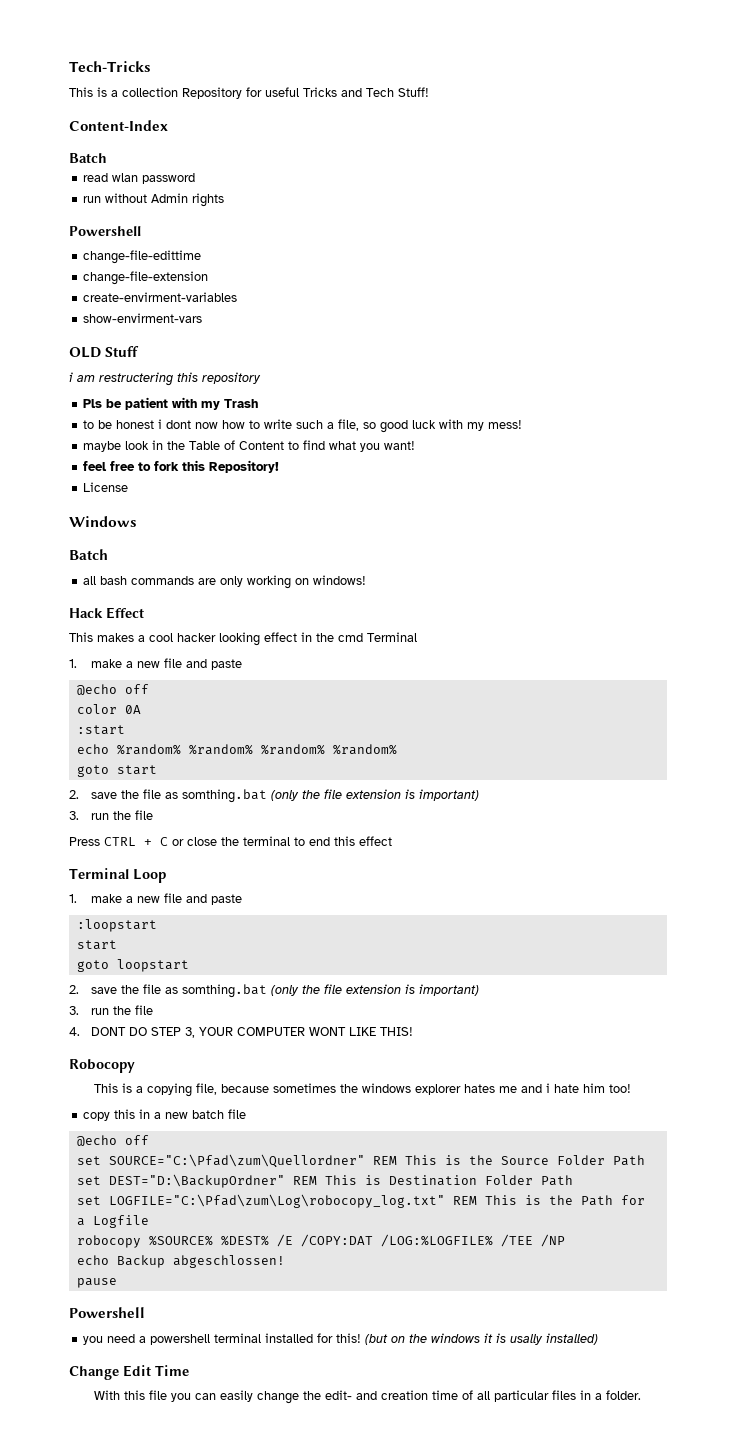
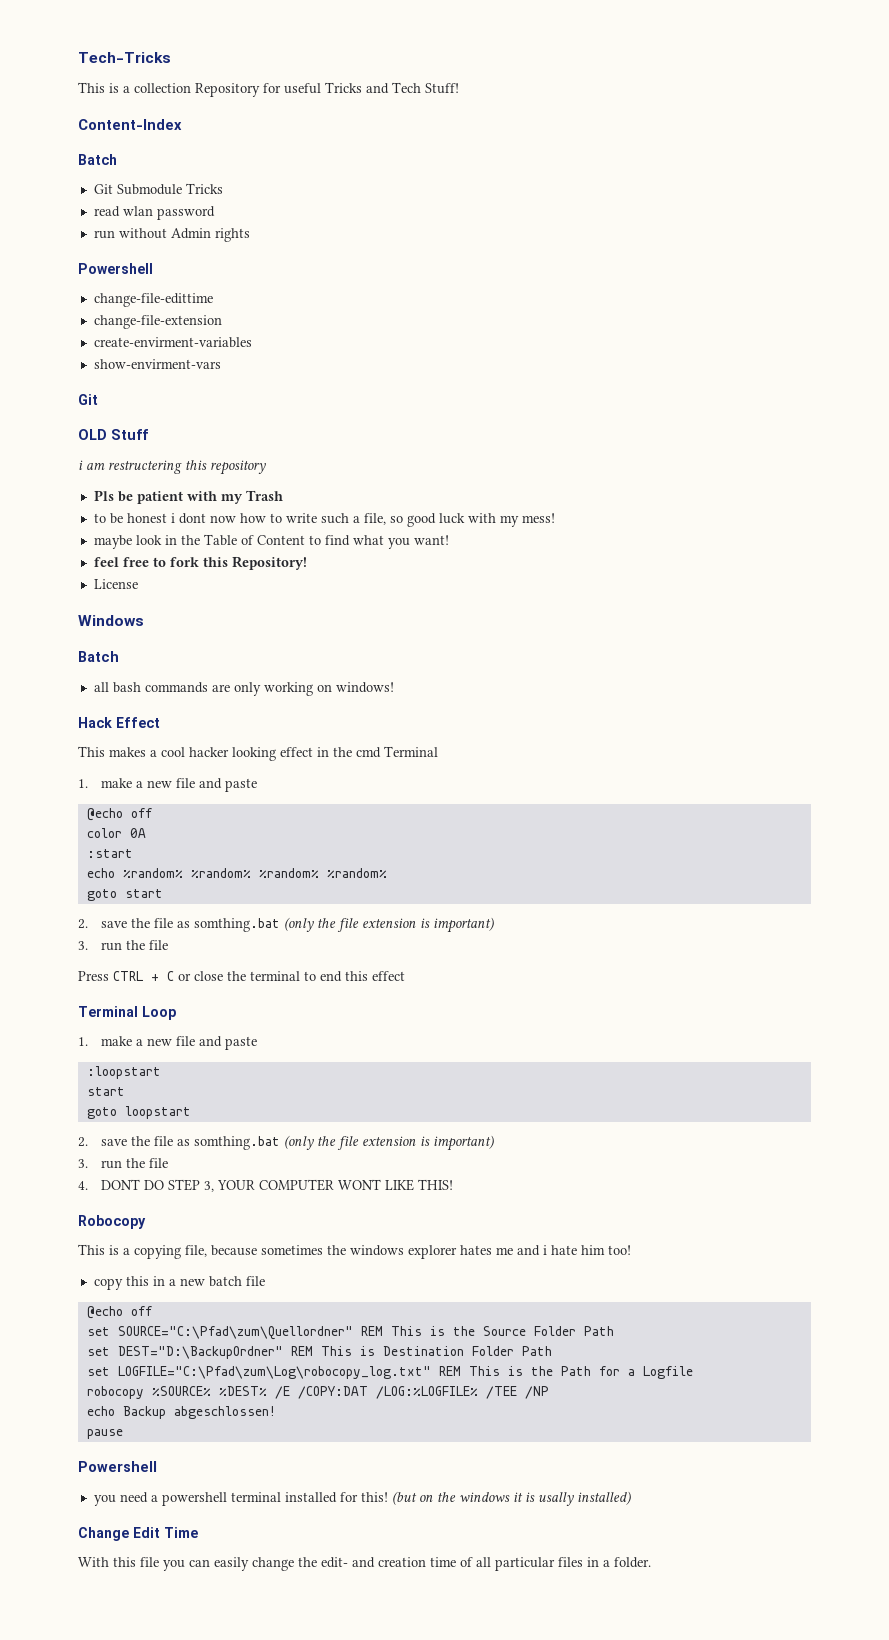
+ Git Submodule Tricks
  show-envirment-vars
+ Git

